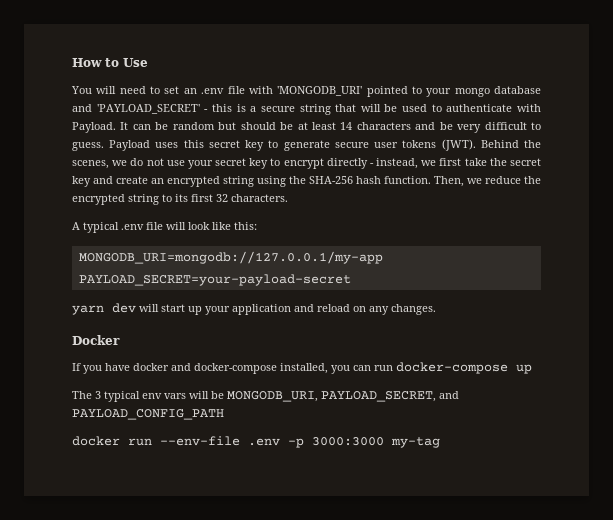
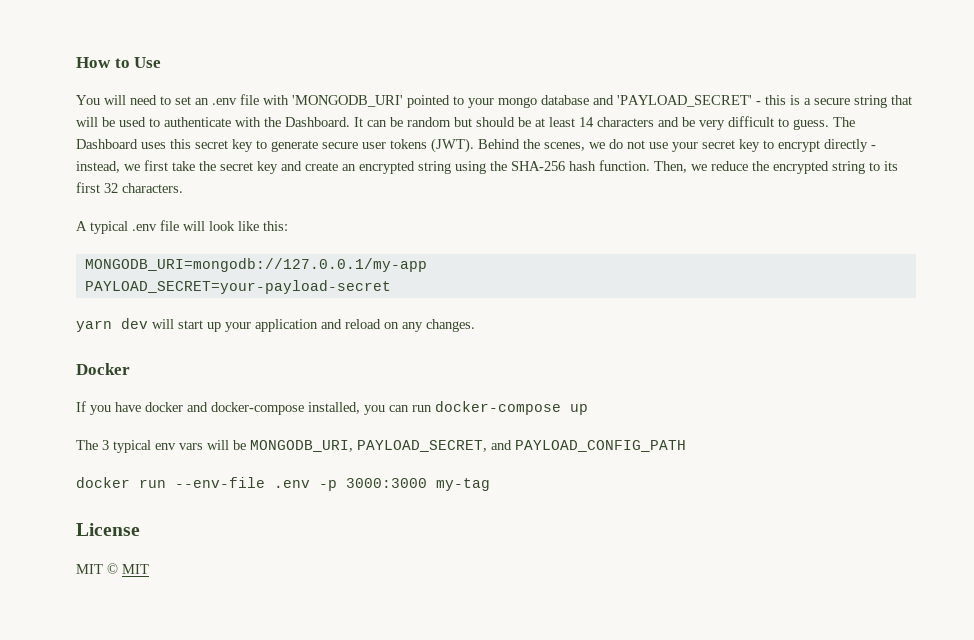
- You will need to set an .env file with 'MONGODB_URI' pointed to your mongo database and 'PAYLOAD_SECRET' - this is a secure string that will be used to authenticate with Payload.
+ You will need to set an .env file with 'MONGODB_URI' pointed to your mongo database and 'PAYLOAD_SECRET' - this is a secure string that will be used to authenticate with the Dashboard.
- Payload uses this secret key to generate secure user tokens (JWT).
+ The Dashboard uses this secret key to generate secure user tokens (JWT).
+ License
+ MIT © MIT

